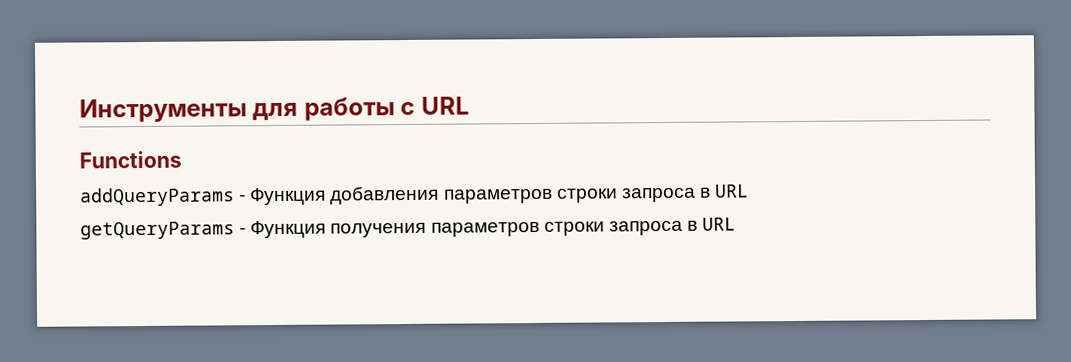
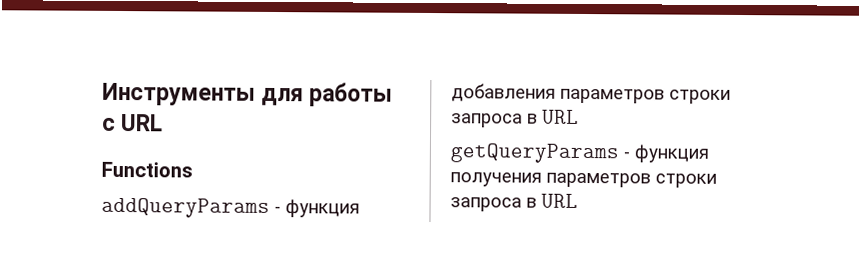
- addQueryParams - Функция добавления параметров строки запроса в URL
+ addQueryParams - функция добавления параметров строки запроса в URL
- getQueryParams - Функция получения параметров строки запроса в URL
+ getQueryParams - функция получения параметров строки запроса в URL

